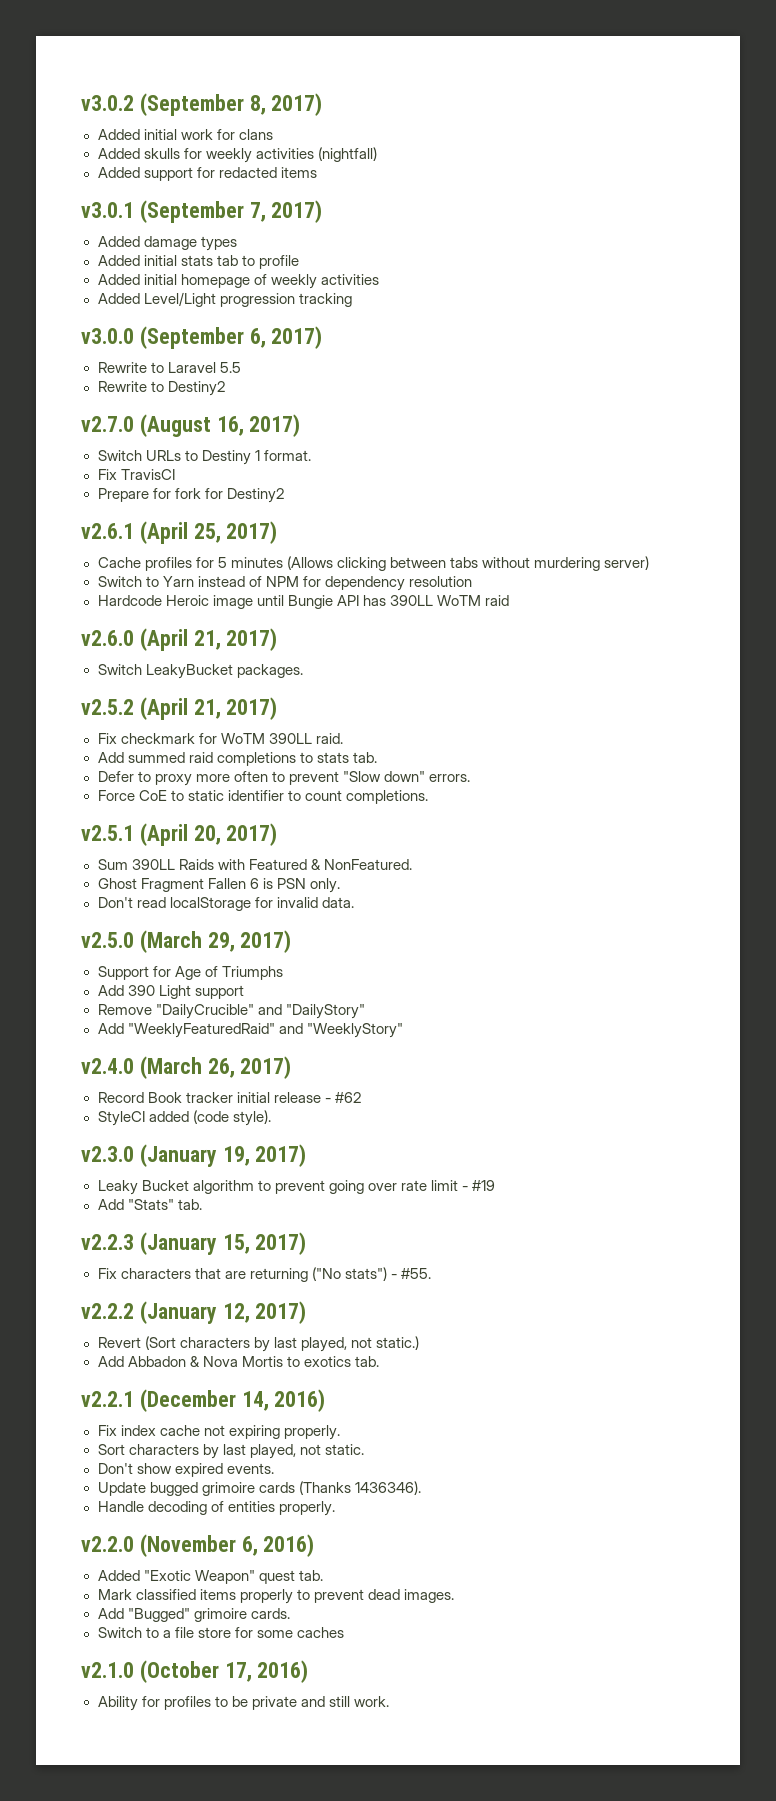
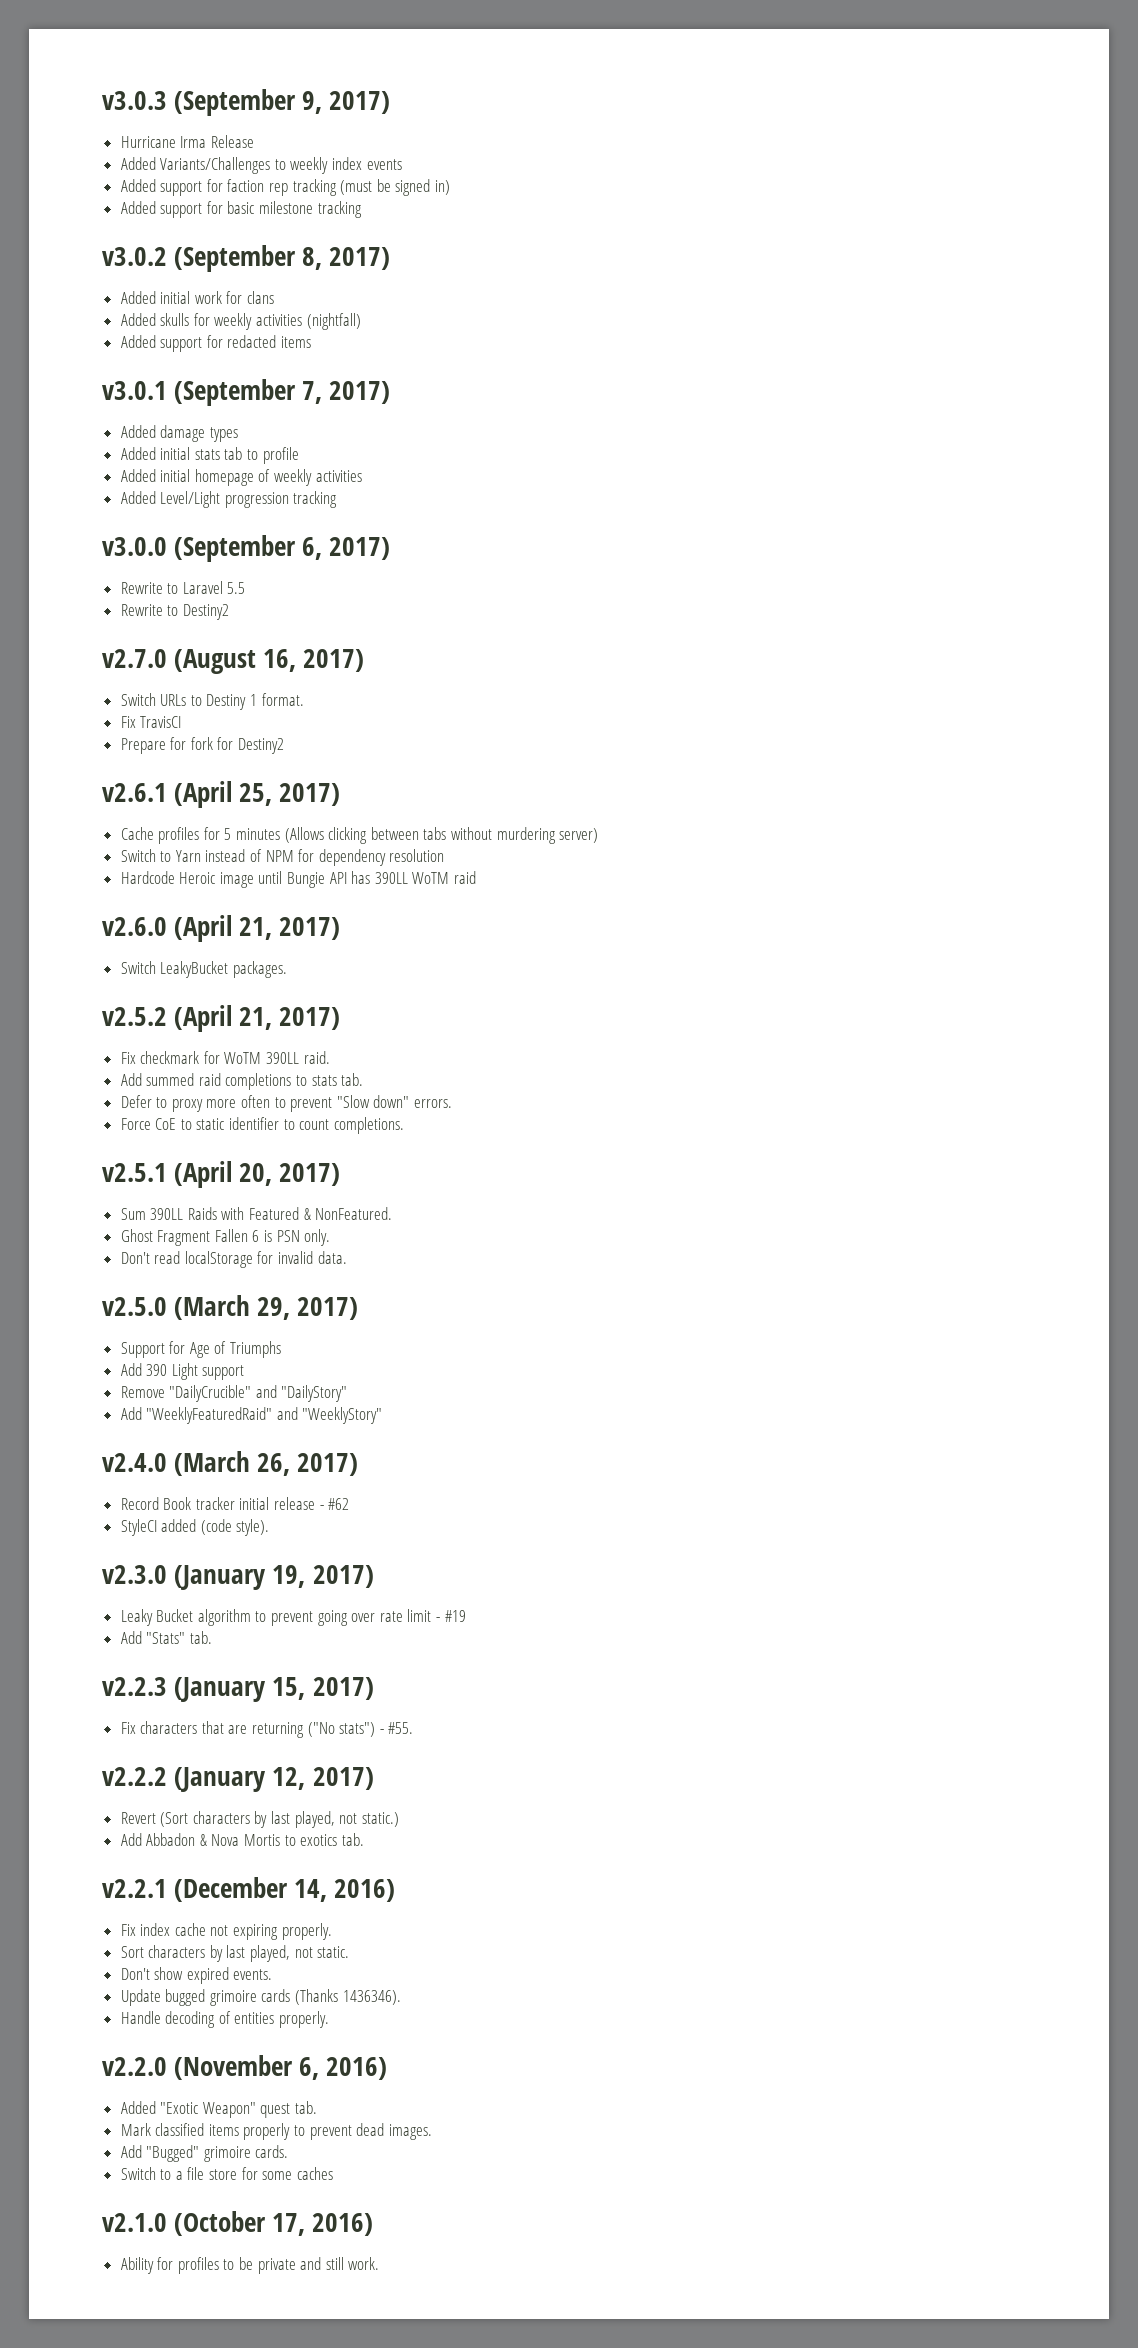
+ v3.0.3 (September 9, 2017)
+ Hurricane Irma Release
+ Added Variants/Challenges to weekly index events
+ Added support for faction rep tracking (must be signed in)
+ Added support for basic milestone tracking

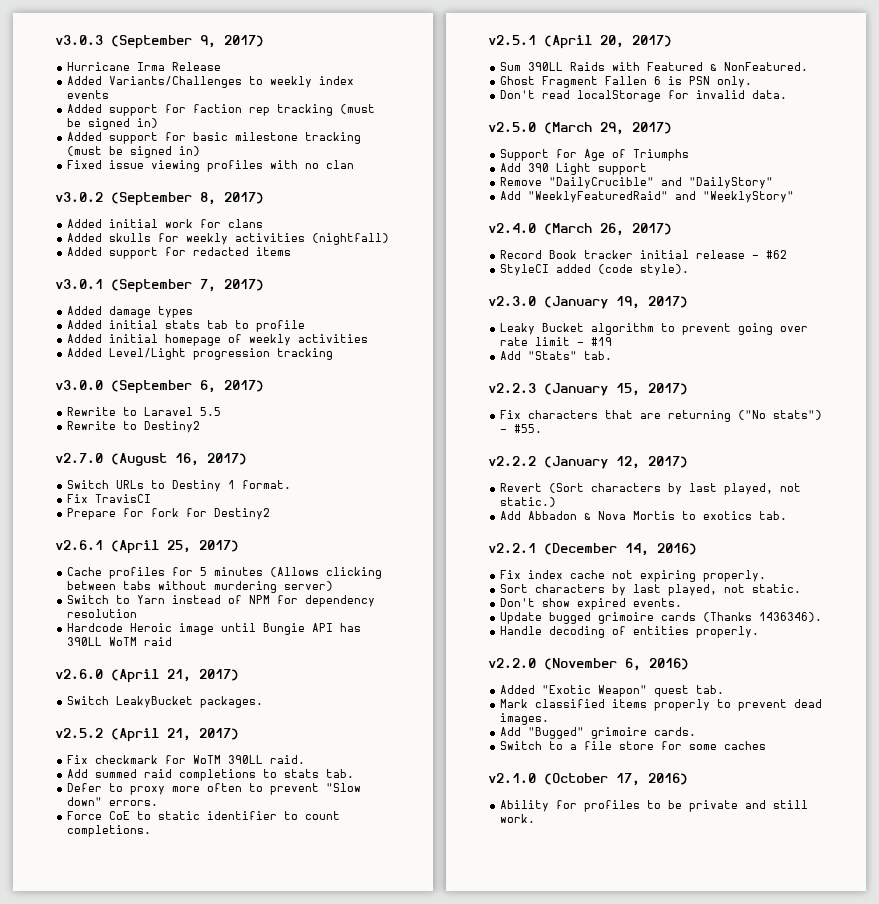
- Added support for basic milestone tracking
+ Added support for basic milestone tracking (must be signed in)
+ Fixed issue viewing profiles with no clan

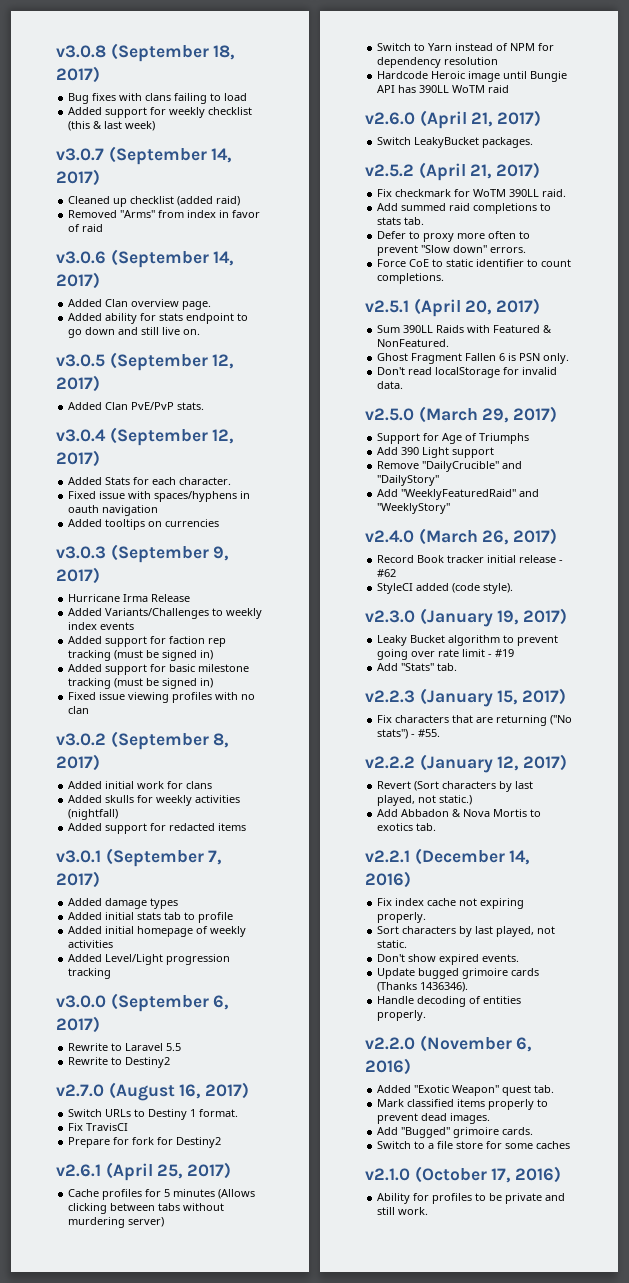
+ v3.0.8 (September 18, 2017)
+ Bug fixes with clans failing to load
+ Added support for weekly checklist (this & last week)
+ v3.0.7 (September 14, 2017)
+ Cleaned up checklist (added raid)
+ Removed "Arms" from index in favor of raid
+ v3.0.6 (September 14, 2017)
+ Added Clan overview page.
+ Added ability for stats endpoint to go down and still live on.
+ v3.0.5 (September 12, 2017)
+ Added Clan PvE/PvP stats.
+ v3.0.4 (September 12, 2017)
+ Added Stats for each character.
+ Fixed issue with spaces/hyphens in oauth navigation
+ Added tooltips on currencies

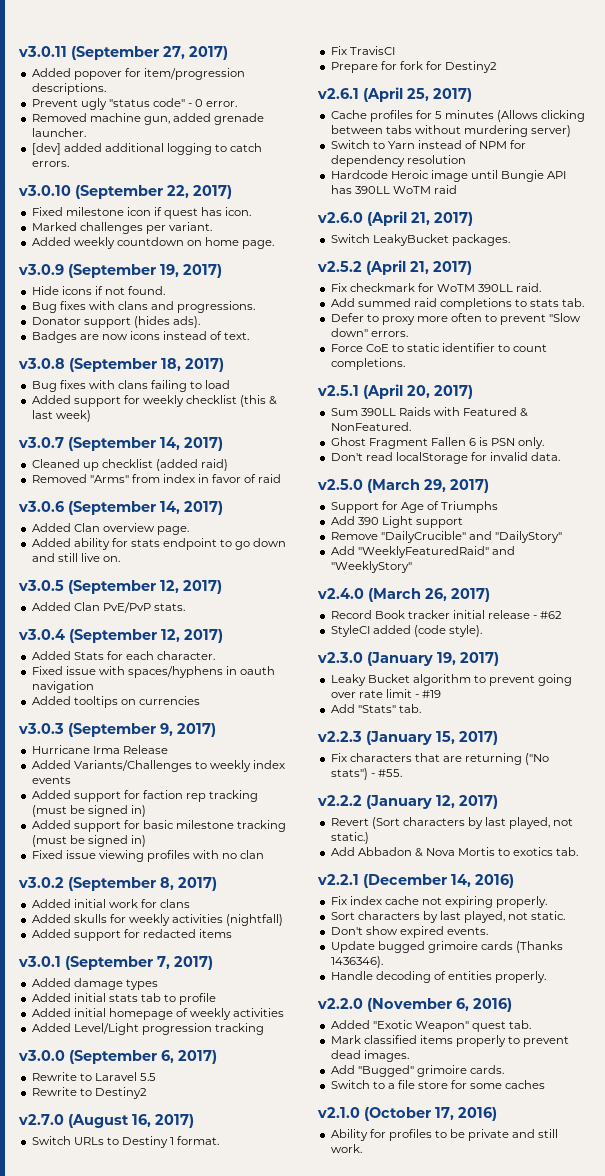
+ v3.0.11 (September 27, 2017)
+ Added popover for item/progression descriptions.
+ Prevent ugly "status code" - 0 error.
+ Removed machine gun, added grenade launcher.
+ [dev] added additional logging to catch errors.
+ v3.0.10 (September 22, 2017)
+ Fixed milestone icon if quest has icon.
+ Marked challenges per variant.
+ Added weekly countdown on home page.
+ v3.0.9 (September 19, 2017)
+ Hide icons if not found.
+ Bug fixes with clans and progressions.
+ Donator support (hides ads).
+ Badges are now icons instead of text.

